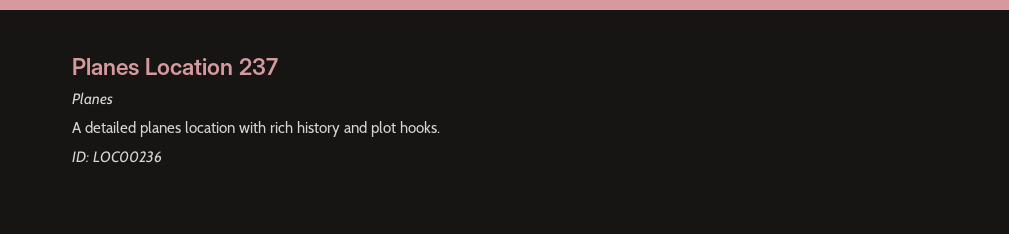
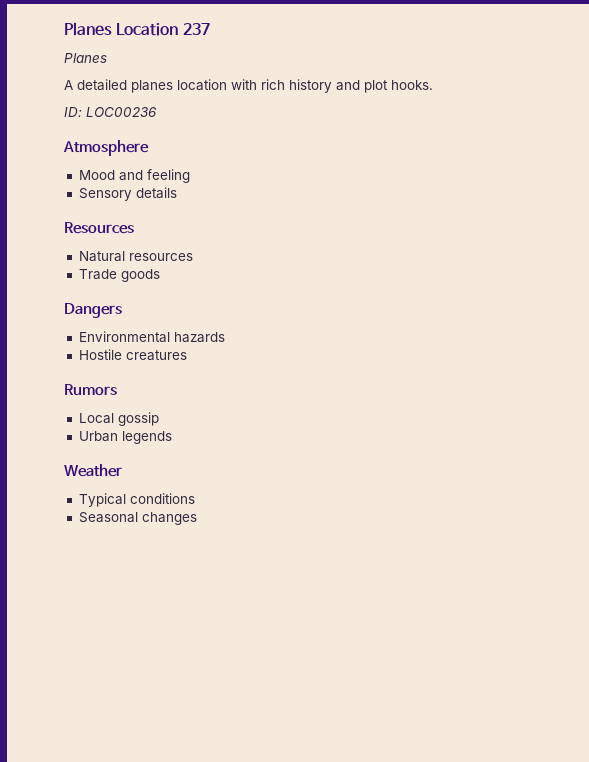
+ Atmosphere
+ Mood and feeling
+ Sensory details
+ Resources
+ Natural resources
+ Trade goods
+ Dangers
+ Environmental hazards
+ Hostile creatures
+ Rumors
+ Local gossip
+ Urban legends
+ Weather
+ Typical conditions
+ Seasonal changes

